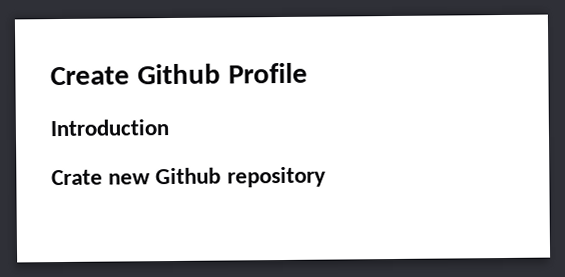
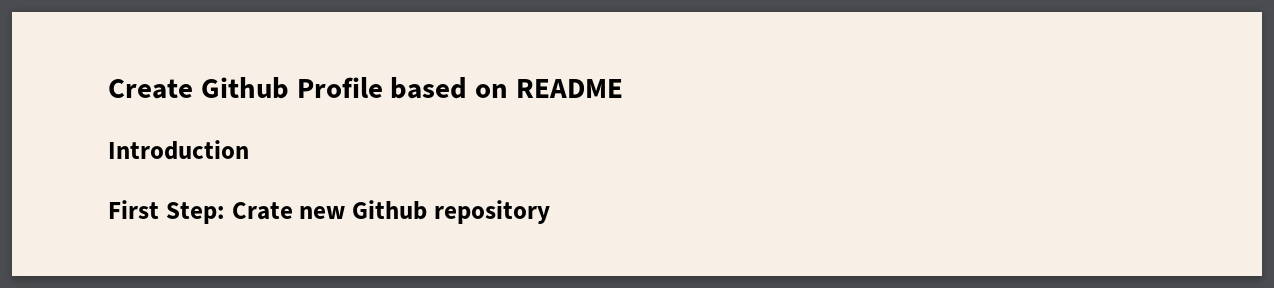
- Create Github Profile
+ Create Github Profile based on README
- Crate new Github repository
+ First Step: Crate new Github repository

